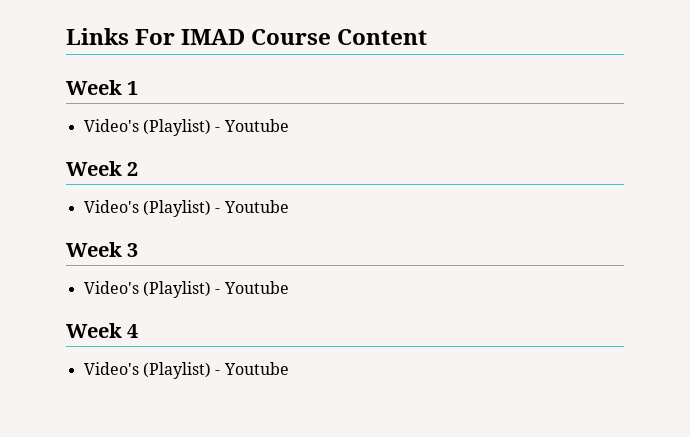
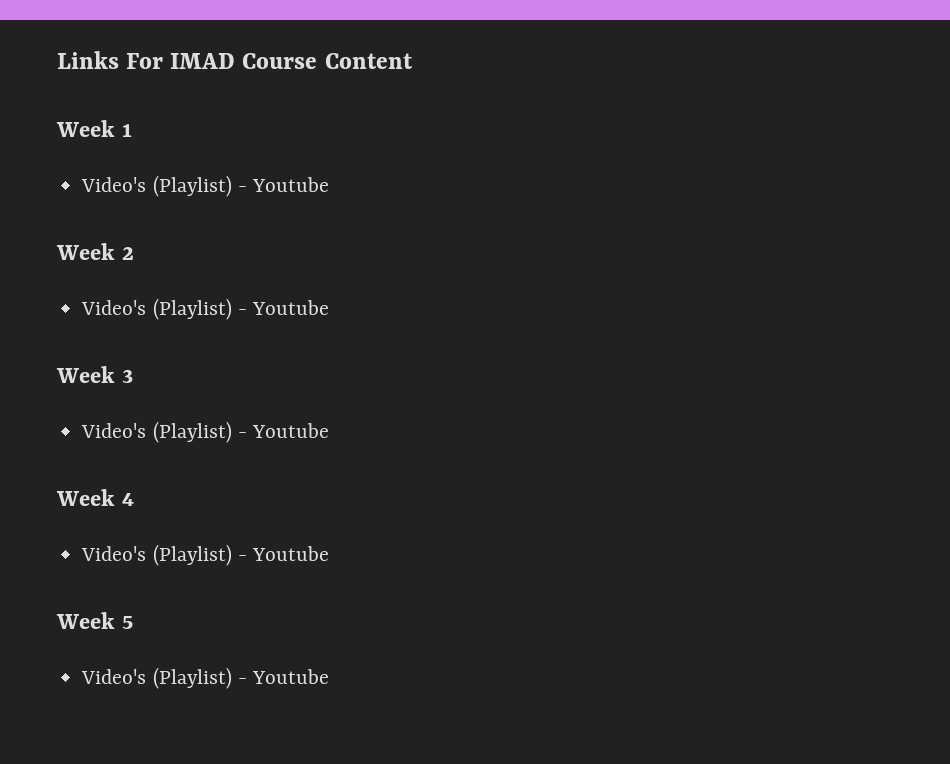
+ Week 5
+ Video's (Playlist) - Youtube

